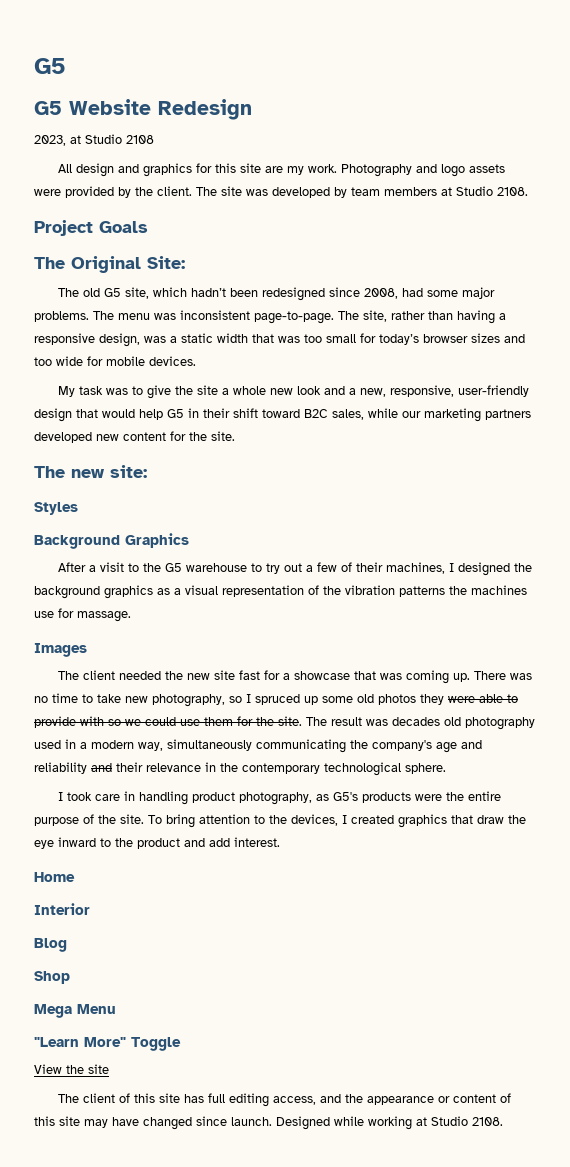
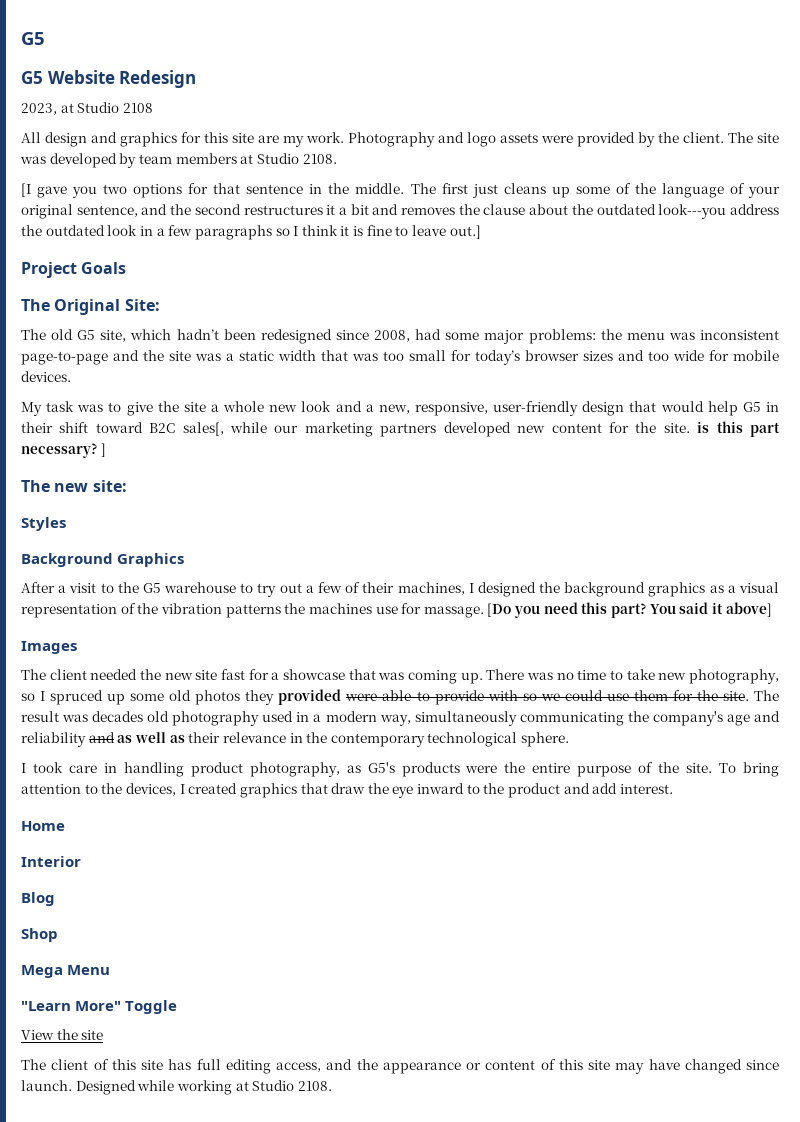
+ [I gave you two options for that sentence in the middle. The first just cleans up some of the language of your original sentence, and the second restructures it a bit and removes the clause about the outdated look---you address the outdated look in a few paragraphs so I think it is fine to leave out.]
- The old G5 site, which hadn’t been redesigned since 2008, had some major problems. The menu was inconsistent page-to-page. The site, rather than having a responsive design, was a static width that was too small for today’s browser sizes and too wide for mobile devices.
+ The old G5 site, which hadn’t been redesigned since 2008, had some major problems: the menu was inconsistent page-to-page and the site was a static width that was too small for today’s browser sizes and too wide for mobile devices.
- My task was to give the site a whole new look and a new, responsive, user-friendly design that would help G5 in their shift toward B2C sales, while our marketing partners developed new content for the site.
+ My task was to give the site a whole new look and a new, responsive, user-friendly design that would help G5 in their shift toward B2C sales[, while our marketing partners developed new content for the site. is this part necessary? ]
+ [Do you need this part? You said it above]
- There was no time to take new photography, so I spruced up some old photos they were able to provide with so we could use them for the site.
+ There was no time to take new photography, so I spruced up some old photos they provided were able to provide with so we could use them for the site.
- The result was decades old photography used in a modern way, simultaneously communicating the company's age and reliability and their relevance in the contemporary technological sphere.
+ The result was decades old photography used in a modern way, simultaneously communicating the company's age and reliability and as well as their relevance in the contemporary technological sphere.

